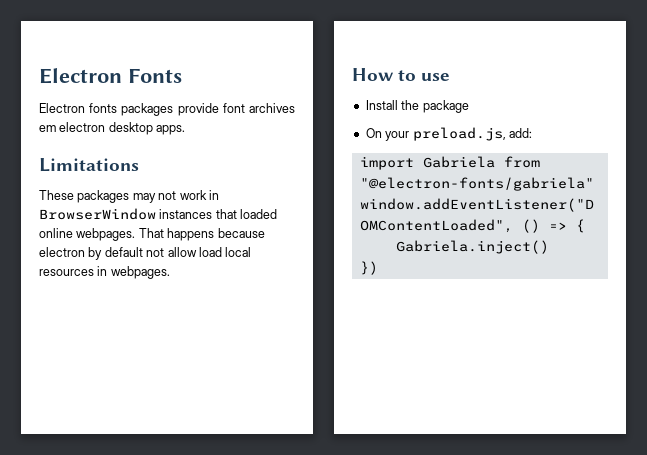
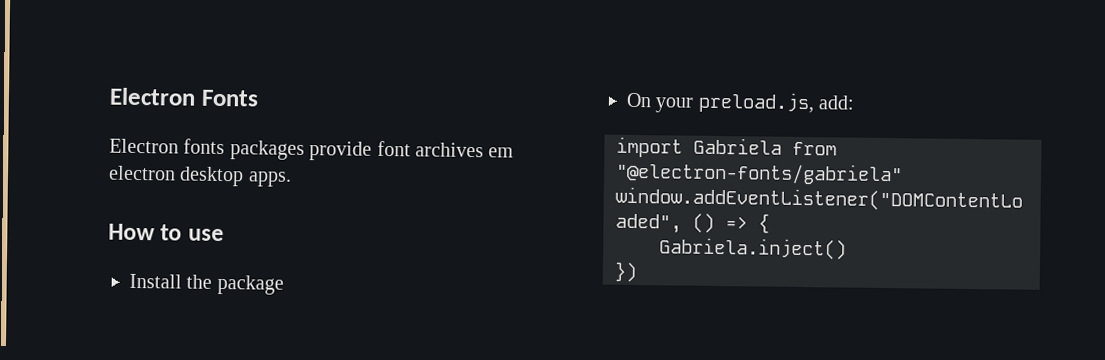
- Limitations
- These packages may not work in BrowserWindow instances that loaded online webpages. That happens because electron by default not allow load local resources in webpages.

